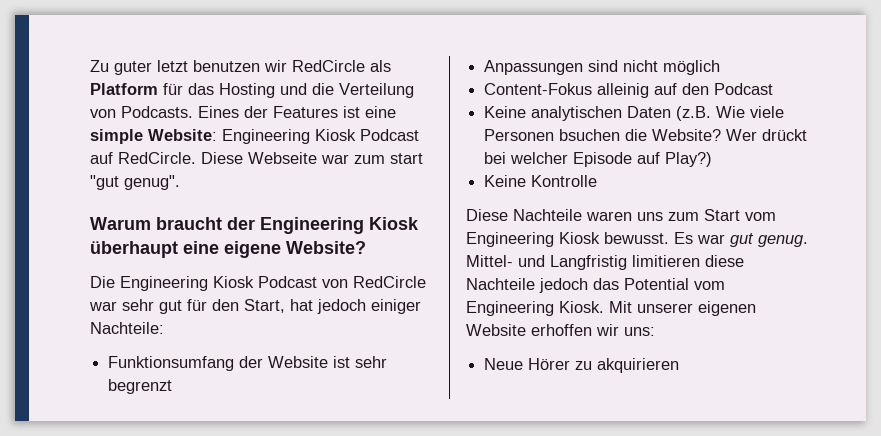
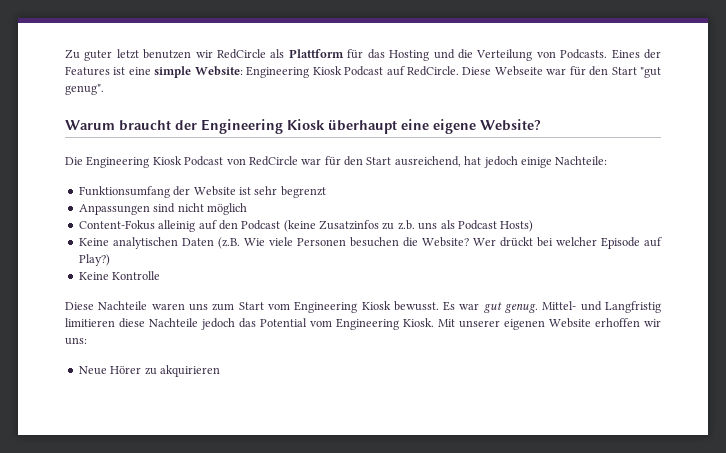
- Zu guter letzt benutzen wir RedCircle als Platform für das Hosting und die Verteilung von Podcasts.
+ Zu guter letzt benutzen wir RedCircle als Plattform für das Hosting und die Verteilung von Podcasts.
- Diese Webseite war zum start "gut genug".
+ Diese Webseite war für den Start "gut genug".
- Die Engineering Kiosk Podcast von RedCircle war sehr gut für den Start, hat jedoch einiger Nachteile:
+ Die Engineering Kiosk Podcast von RedCircle war für den Start ausreichend, hat jedoch einige Nachteile:
- Content-Fokus alleinig auf den Podcast
+ Content-Fokus alleinig auf den Podcast (keine Zusatzinfos zu z.b. uns als Podcast Hosts)
- Keine analytischen Daten (z.B. Wie viele Personen bsuchen die Website?
+ Keine analytischen Daten (z.B. Wie viele Personen besuchen die Website?

